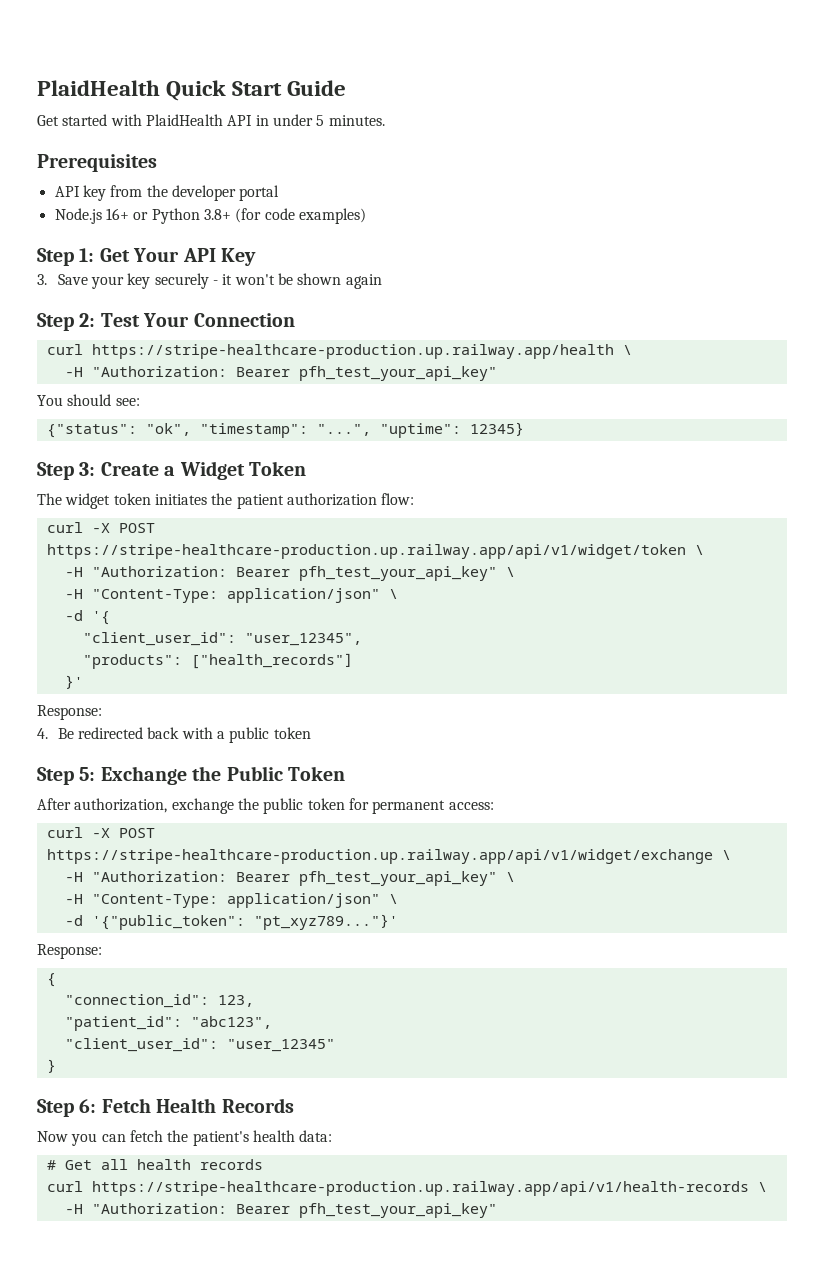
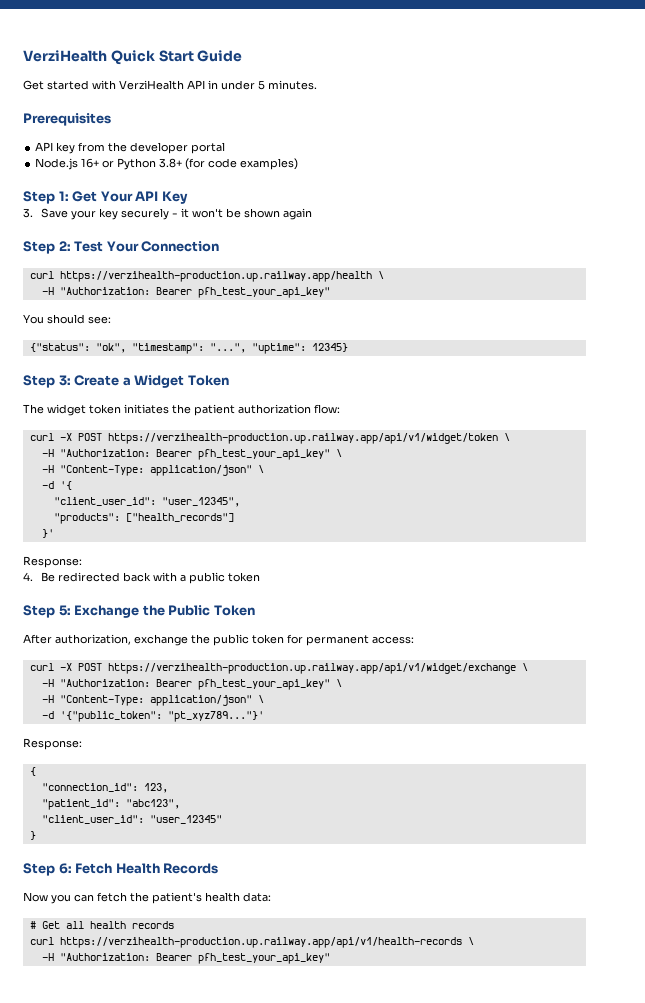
- PlaidHealth Quick Start Guide
+ VerziHealth Quick Start Guide
- Get started with PlaidHealth API in under 5 minutes.
+ Get started with VerziHealth API in under 5 minutes.
- curl https://stripe-healthcare-production.up.railway.app/health \
+ curl https://verzihealth-production.up.railway.app/health \
- curl -X POST https://stripe-healthcare-production.up.railway.app/api/v1/widget/token \
+ curl -X POST https://verzihealth-production.up.railway.app/api/v1/widget/token \
- curl -X POST https://stripe-healthcare-production.up.railway.app/api/v1/widget/exchange \
+ curl -X POST https://verzihealth-production.up.railway.app/api/v1/widget/exchange \
- curl https://stripe-healthcare-production.up.railway.app/api/v1/health-records \
+ curl https://verzihealth-production.up.railway.app/api/v1/health-records \

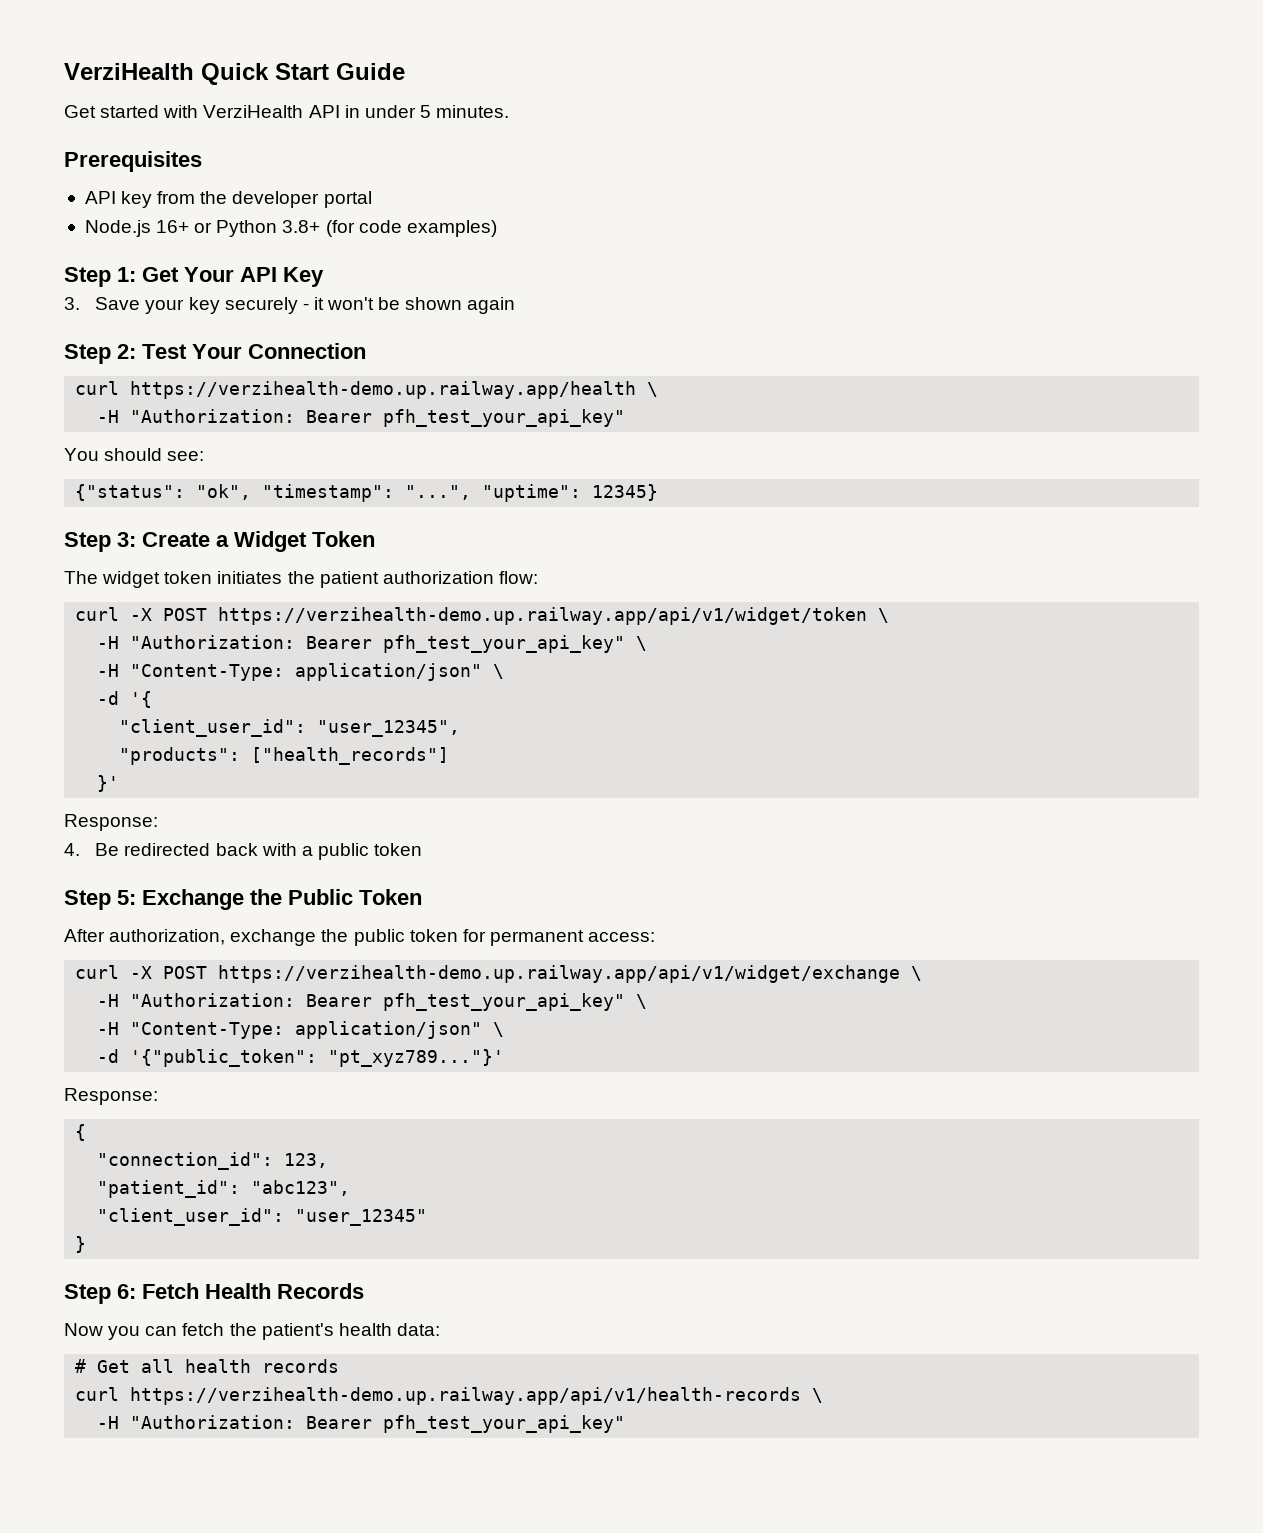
- curl https://verzihealth-production.up.railway.app/health \
+ curl https://verzihealth-demo.up.railway.app/health \
- curl -X POST https://verzihealth-production.up.railway.app/api/v1/widget/token \
+ curl -X POST https://verzihealth-demo.up.railway.app/api/v1/widget/token \
- curl -X POST https://verzihealth-production.up.railway.app/api/v1/widget/exchange \
+ curl -X POST https://verzihealth-demo.up.railway.app/api/v1/widget/exchange \
- curl https://verzihealth-production.up.railway.app/api/v1/health-records \
+ curl https://verzihealth-demo.up.railway.app/api/v1/health-records \

